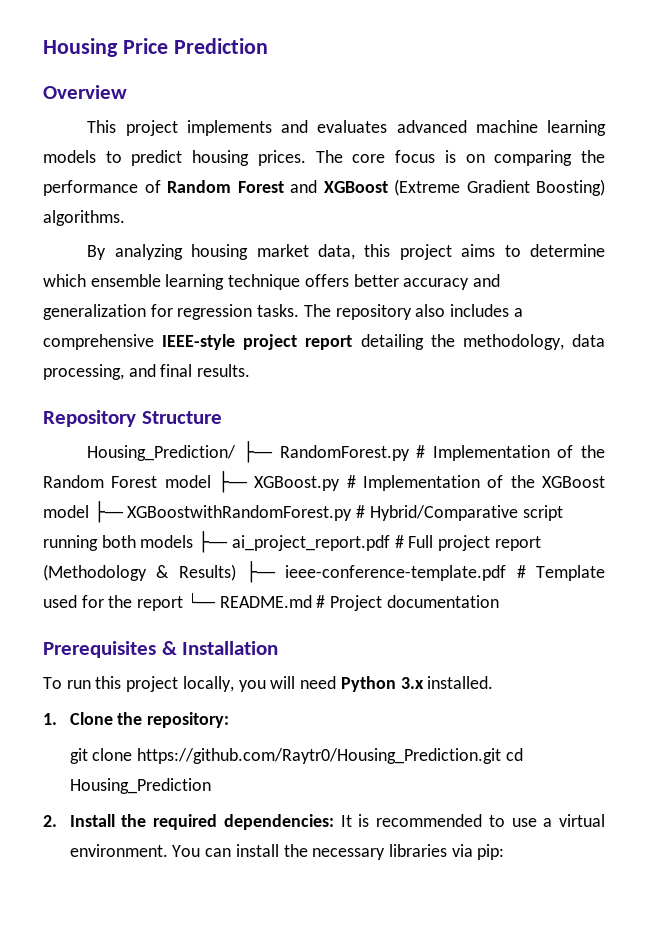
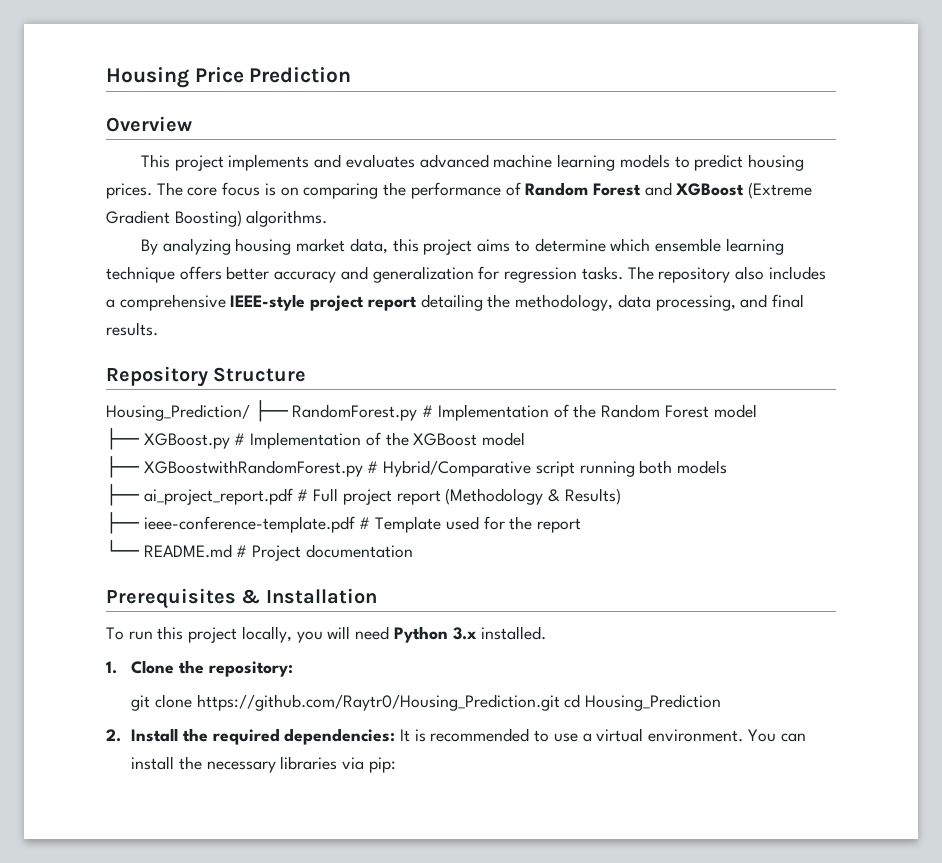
- Housing_Prediction/ ├── RandomForest.py # Implementation of the Random Forest model ├── XGBoost.py # Implementation of the XGBoost model ├── XGBoostwithRandomForest.py # Hybrid/Comparative script running both models ├── ai_project_report.pdf # Full project report (Methodology & Results) ├── ieee-conference-template.pdf # Template used for the report └── README.md # Project documentation
+ Housing_Prediction/ ├── RandomForest.py # Implementation of the Random Forest model
+ ├── XGBoost.py # Implementation of the XGBoost model
+ ├── XGBoostwithRandomForest.py # Hybrid/Comparative script running both models
+ ├── ai_project_report.pdf # Full project report (Methodology & Results)
+ ├── ieee-conference-template.pdf # Template used for the report
+ └── README.md # Project documentation

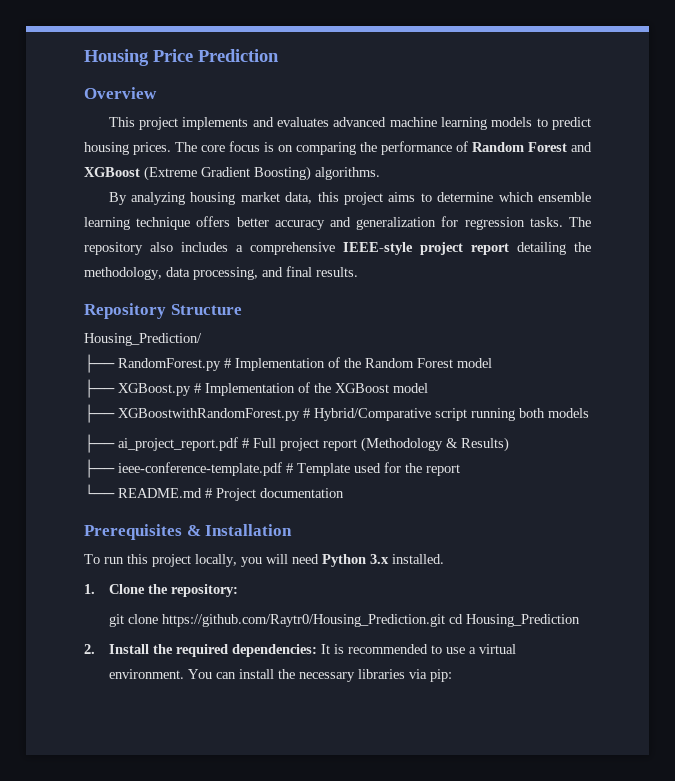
- Housing_Prediction/ ├── RandomForest.py # Implementation of the Random Forest model
+ Housing_Prediction/
+ ├── RandomForest.py # Implementation of the Random Forest model

